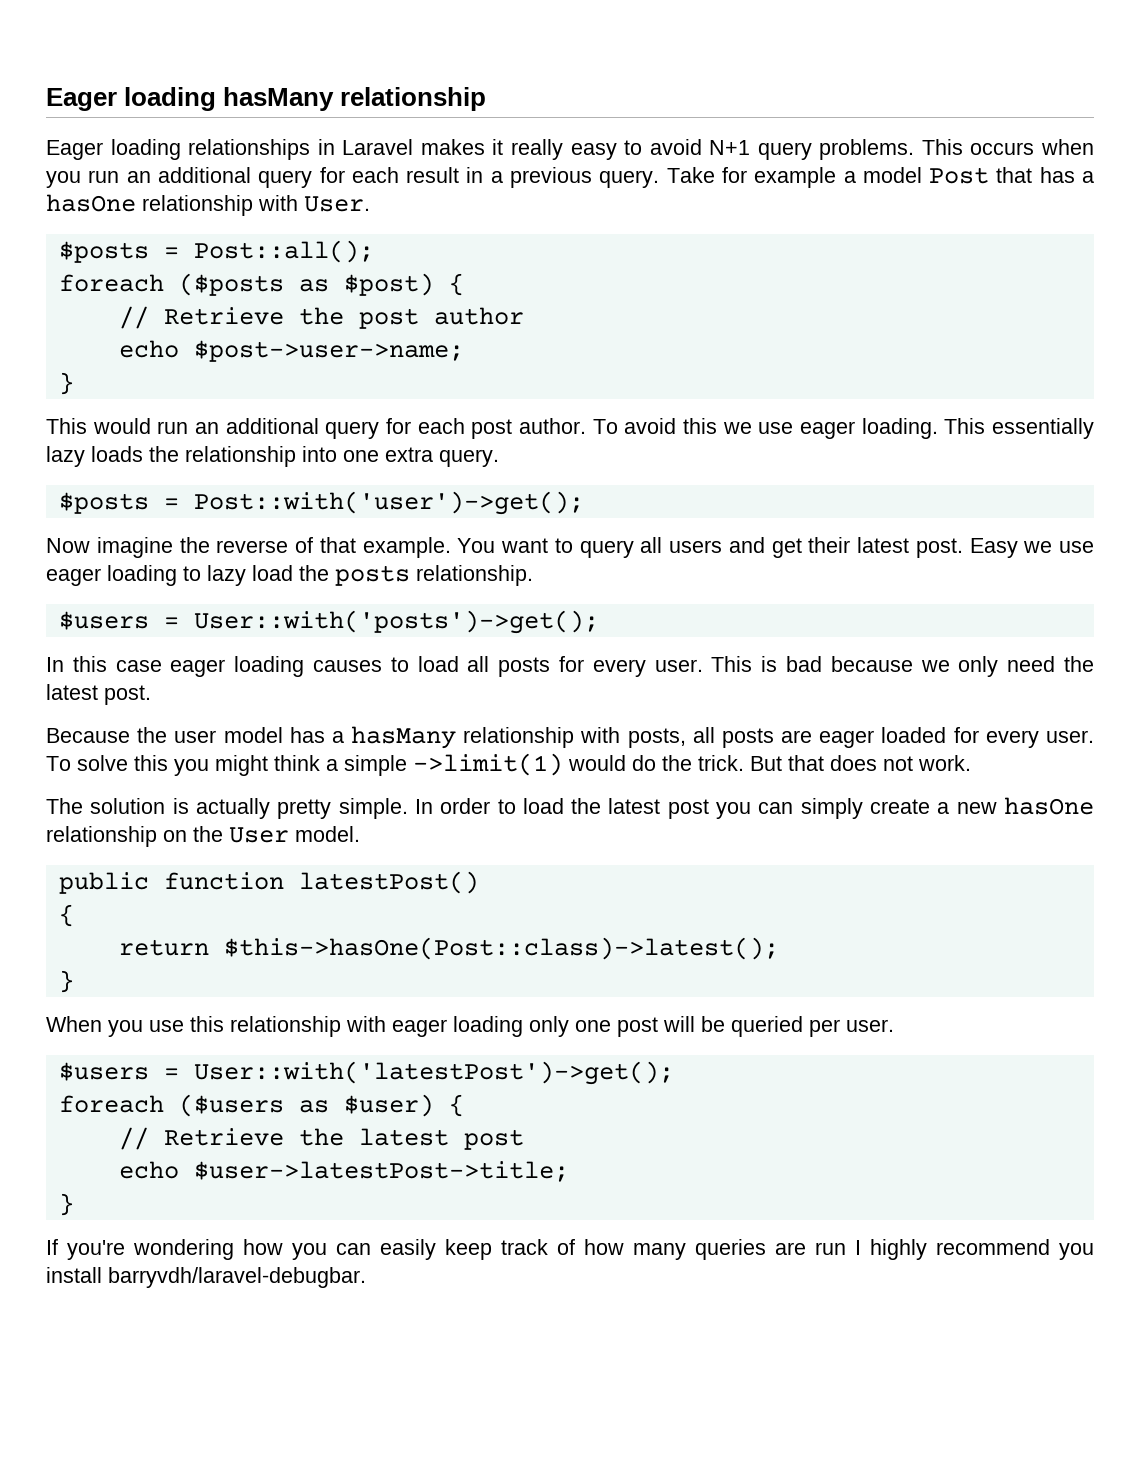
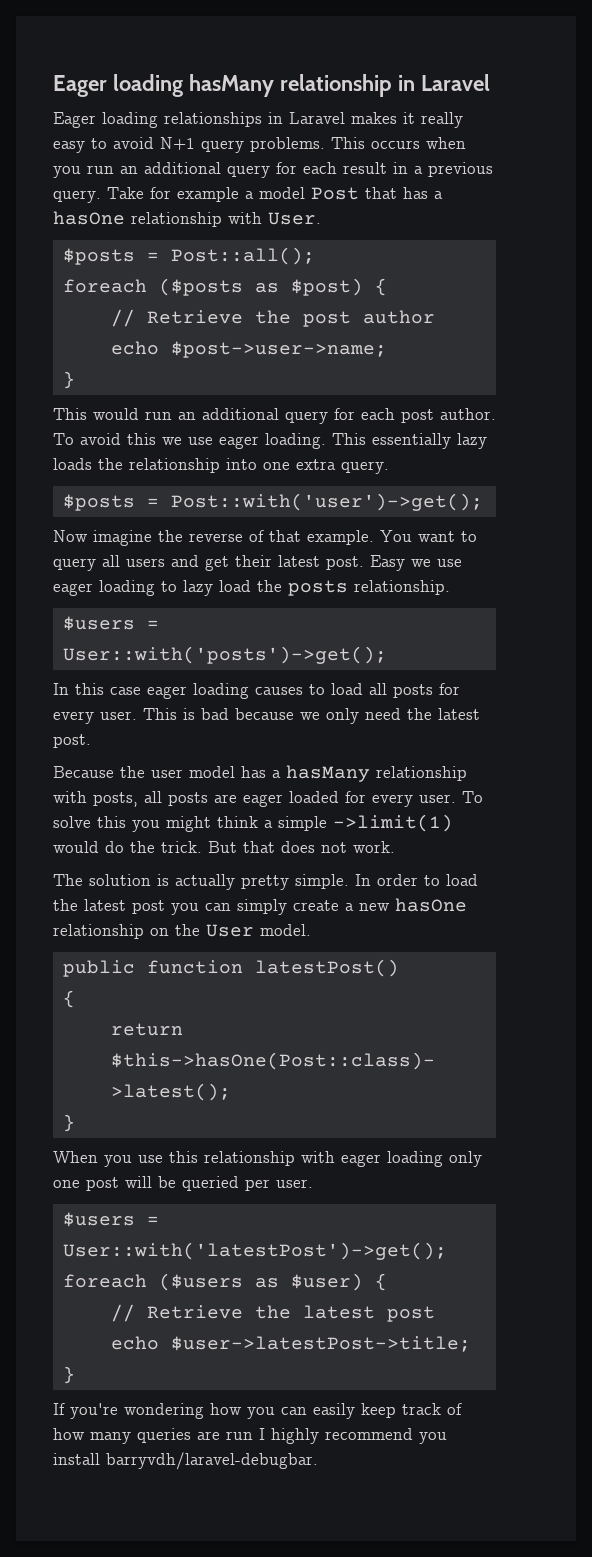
- Eager loading hasMany relationship
+ Eager loading hasMany relationship in Laravel

